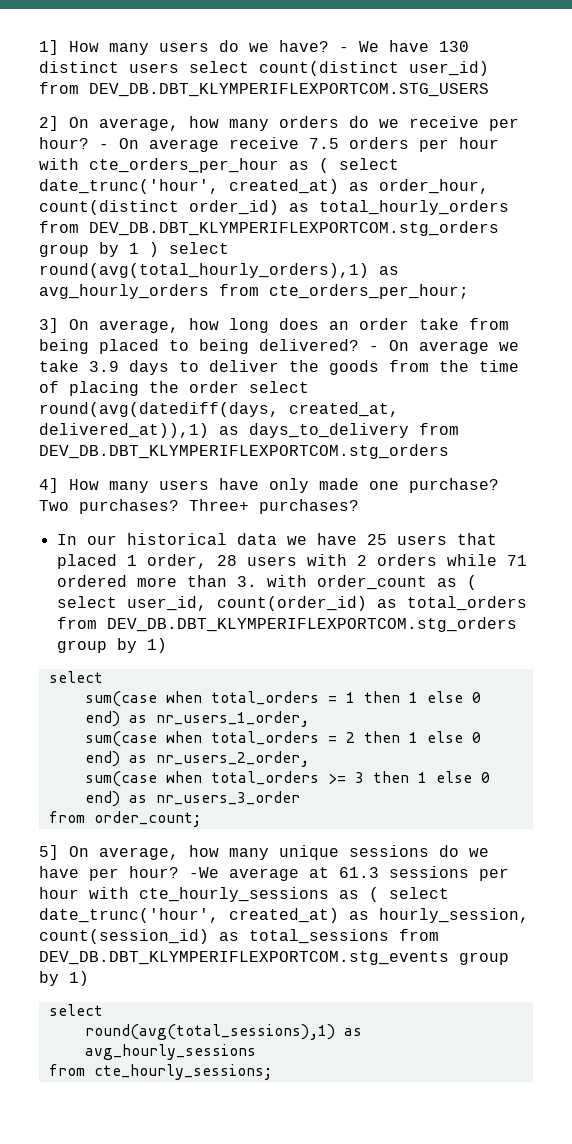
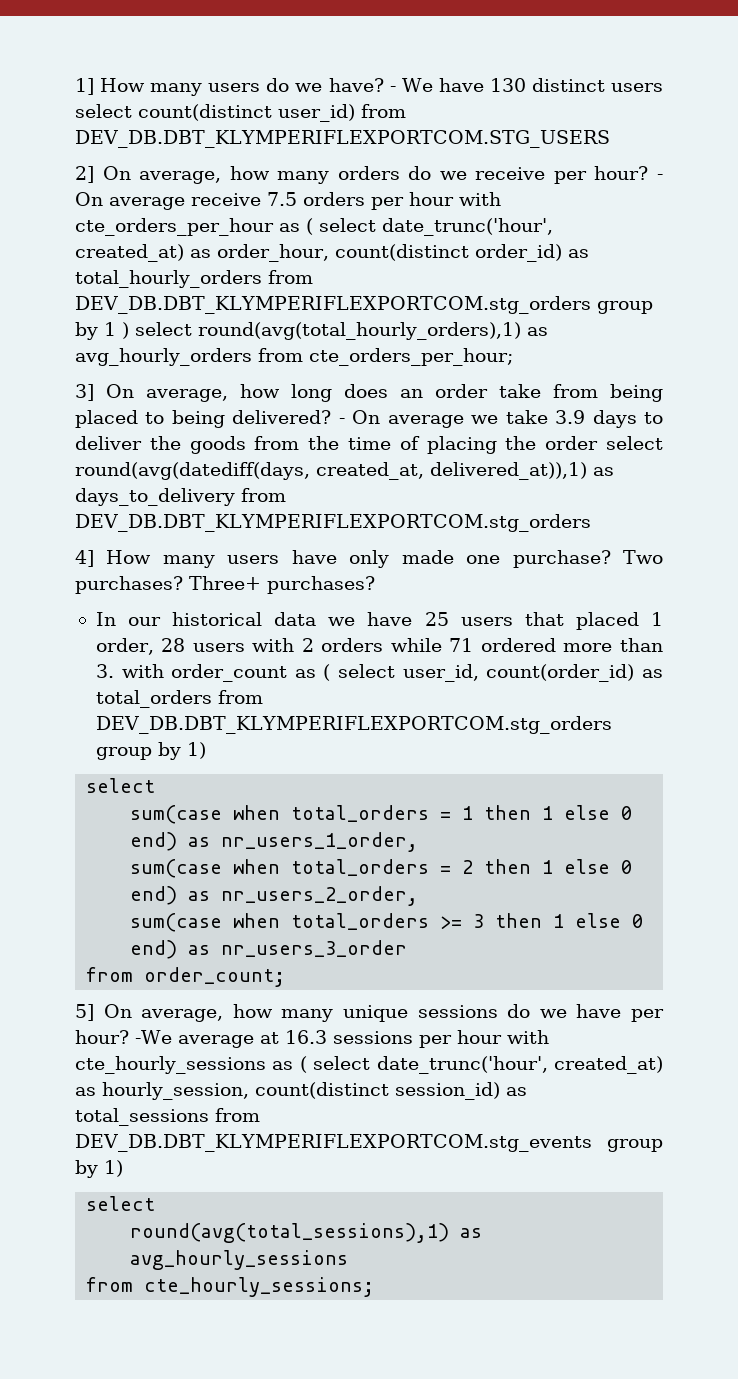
- -We average at 61.3 sessions per hour with cte_hourly_sessions as ( select date_trunc('hour', created_at) as hourly_session, count(session_id) as total_sessions from DEV_DB.DBT_KLYMPERIFLEXPORTCOM.stg_events group by 1)
+ -We average at 16.3 sessions per hour with cte_hourly_sessions as ( select date_trunc('hour', created_at) as hourly_session, count(distinct session_id) as total_sessions from DEV_DB.DBT_KLYMPERIFLEXPORTCOM.stg_events group by 1)

